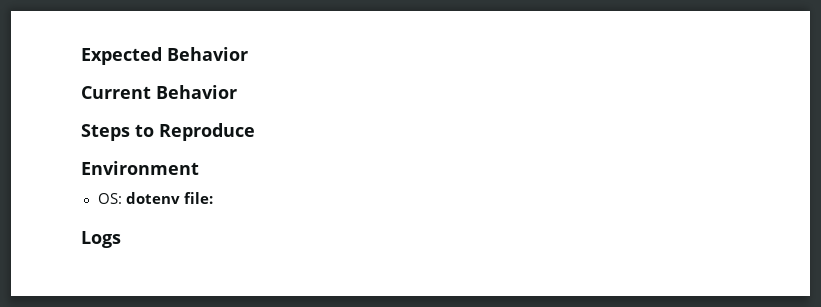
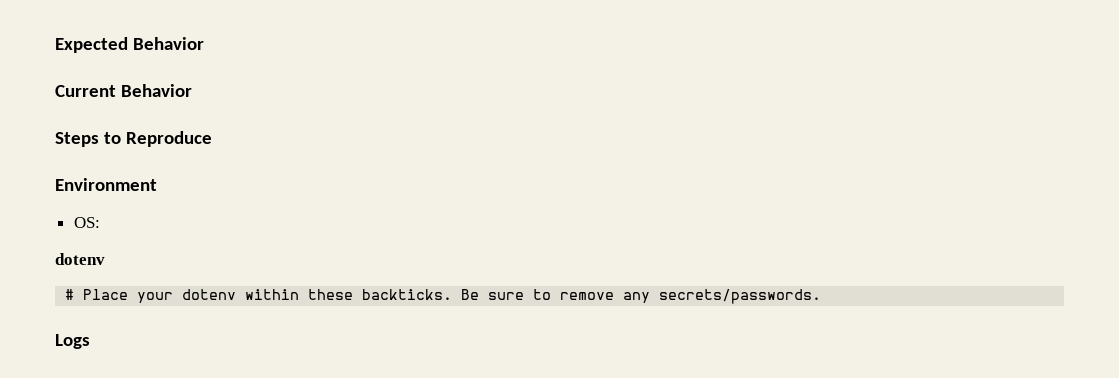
- OS: dotenv file:
+ OS:
+ dotenv
+ # Place your dotenv within these backticks. Be sure to remove any secrets/passwords.

